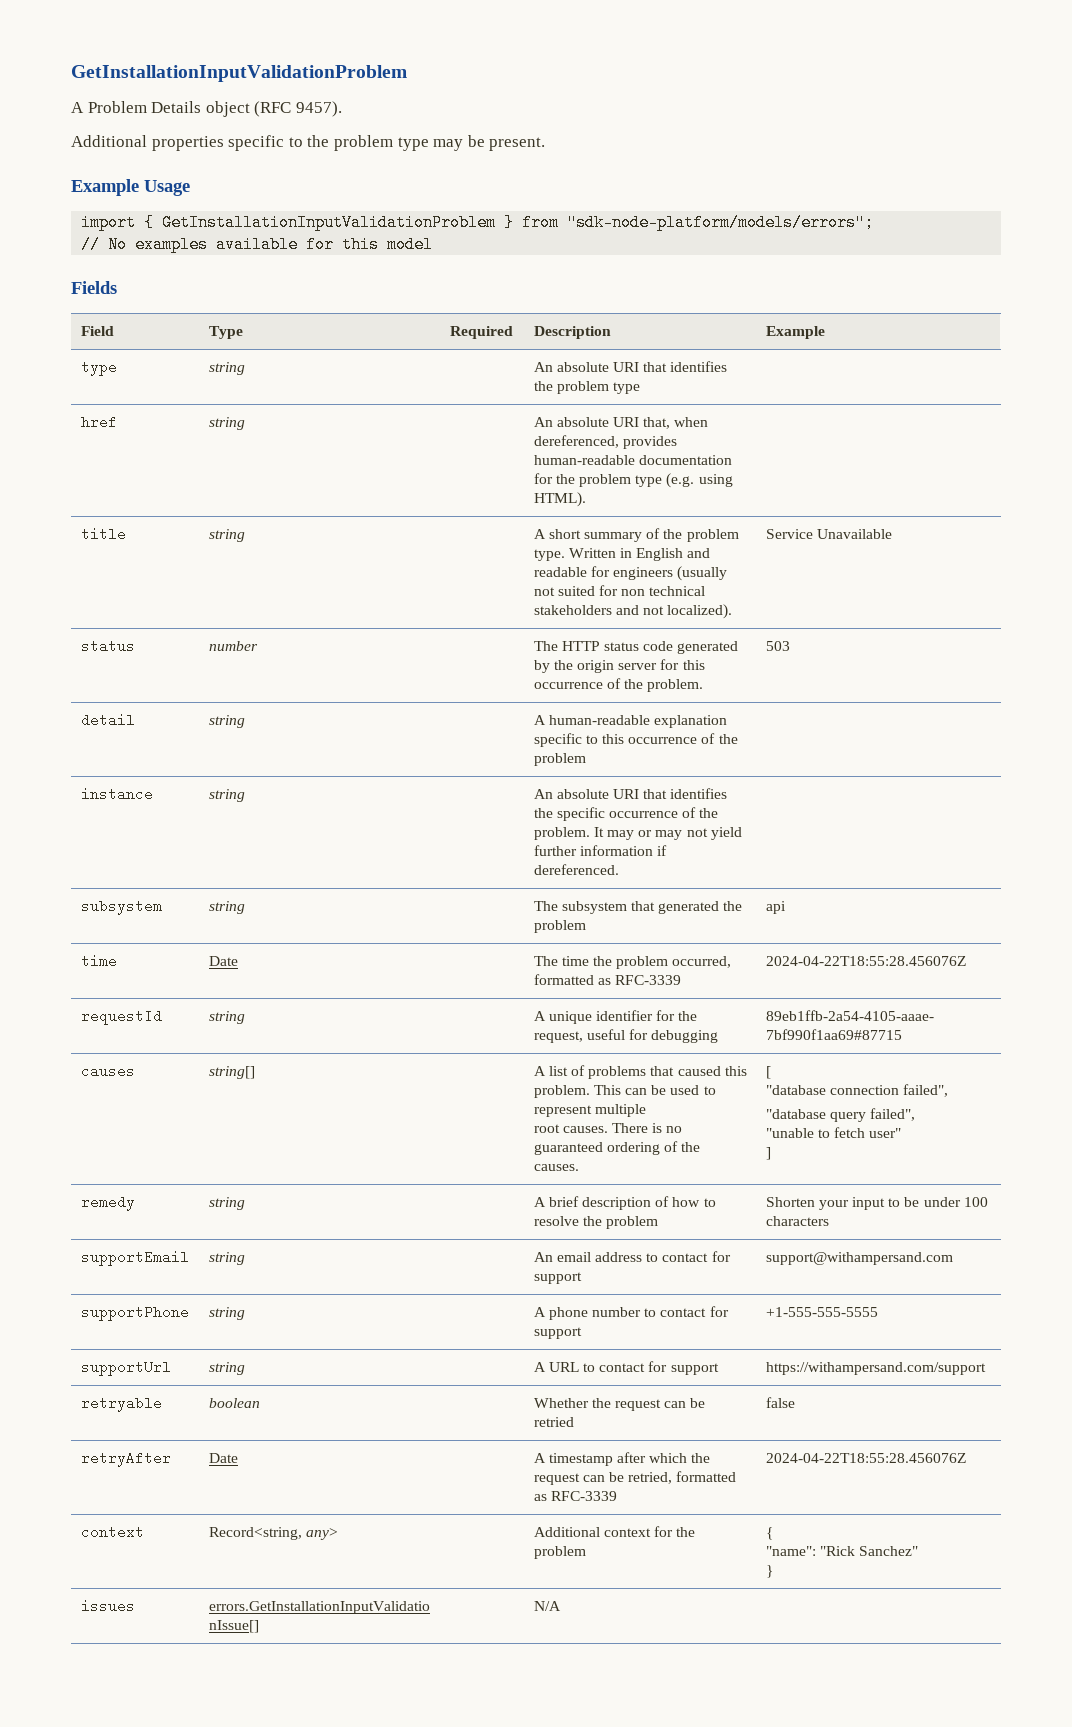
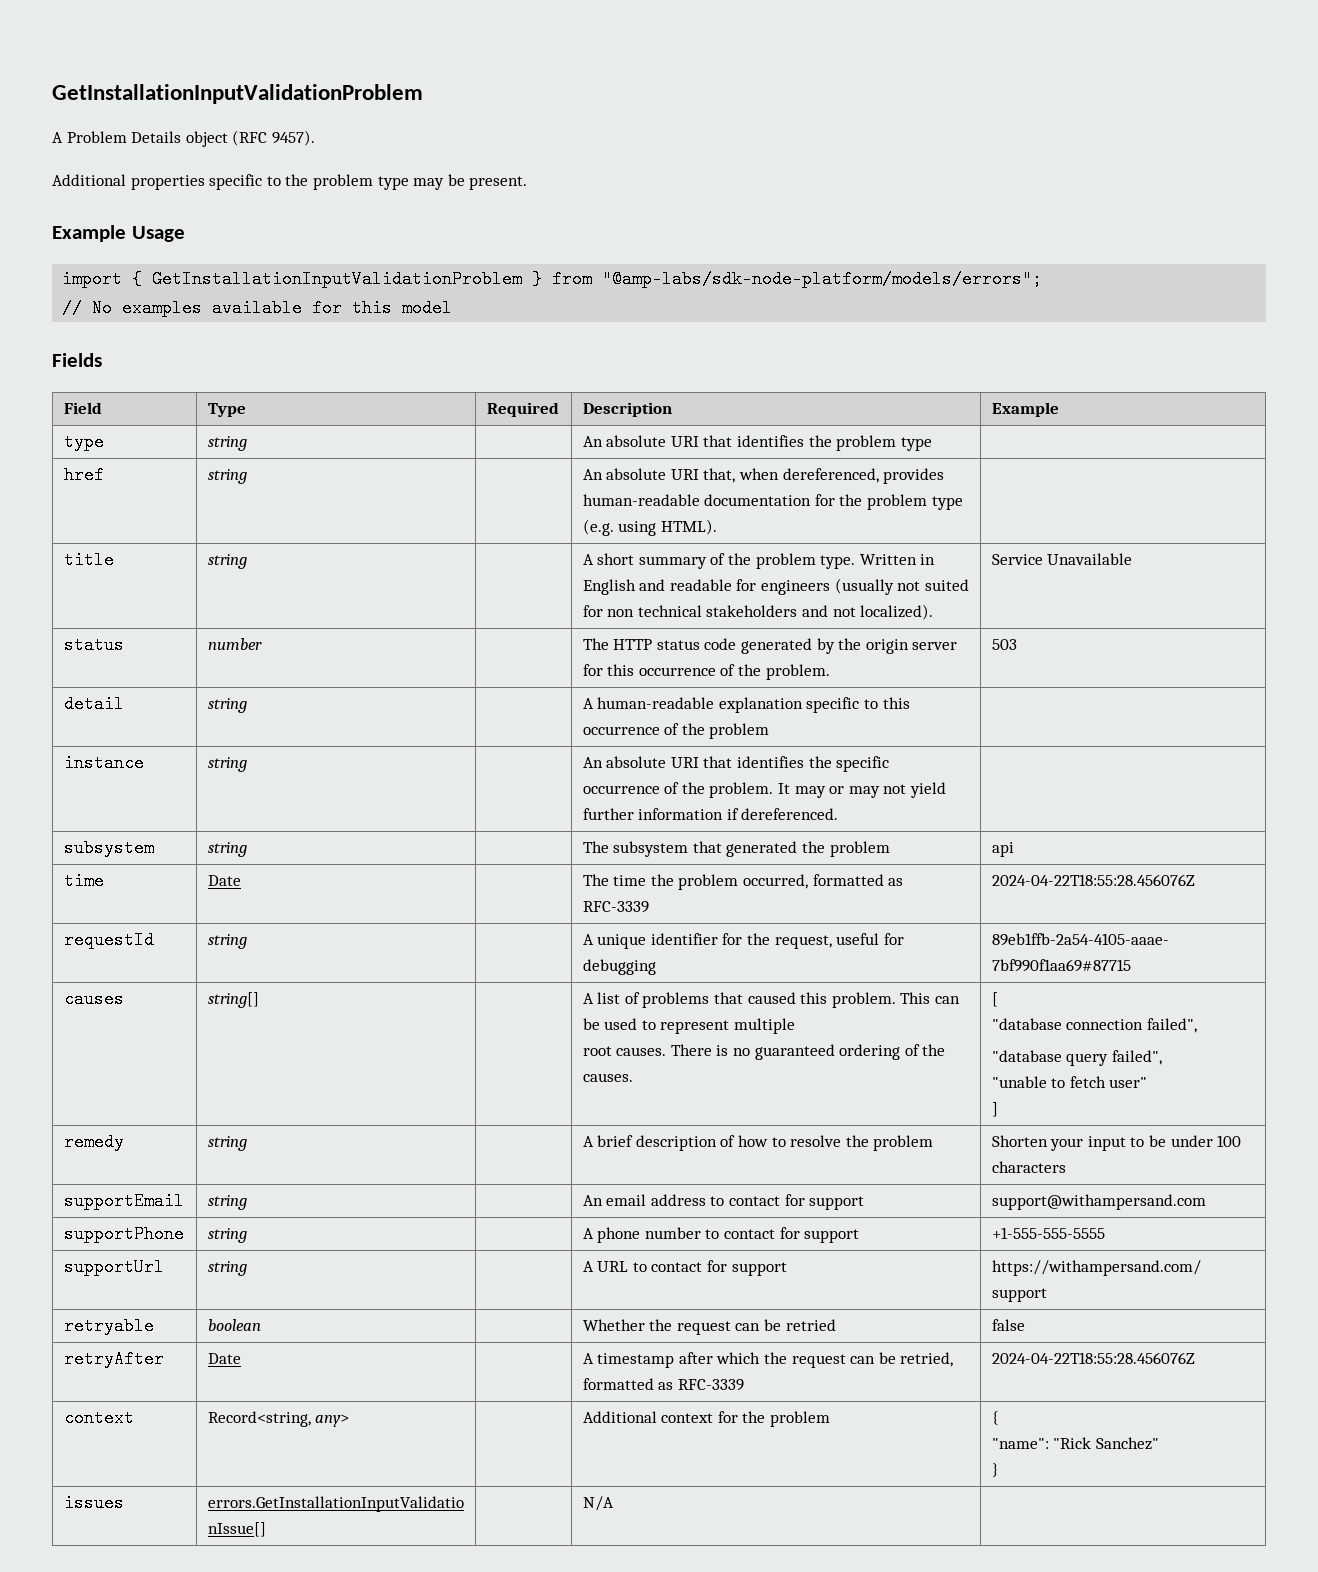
- import { GetInstallationInputValidationProblem } from "sdk-node-platform/models/errors";
+ import { GetInstallationInputValidationProblem } from "@amp-labs/sdk-node-platform/models/errors";

